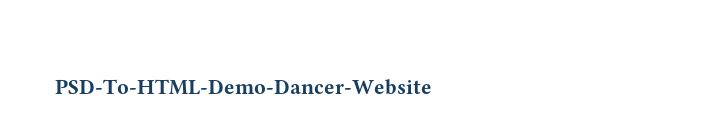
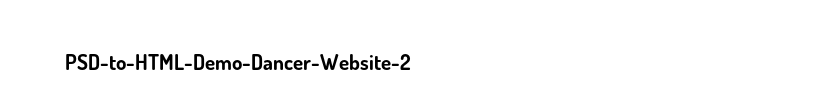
- PSD-To-HTML-Demo-Dancer-Website
+ PSD-to-HTML-Demo-Dancer-Website-2

